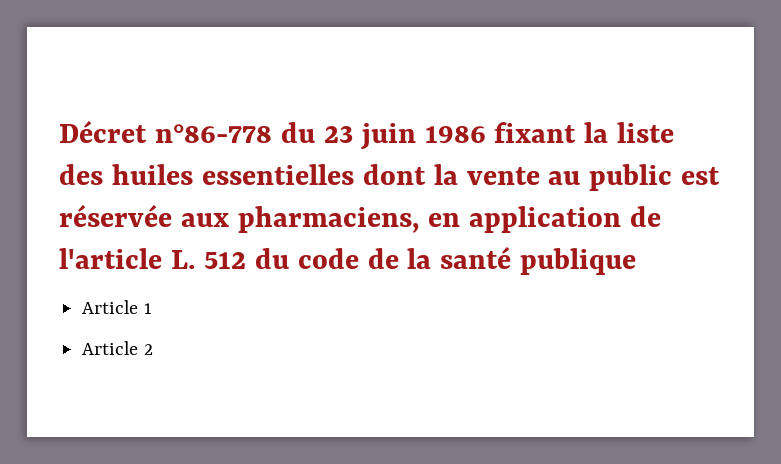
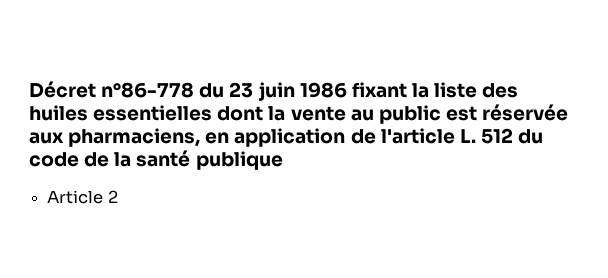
- Article 1

